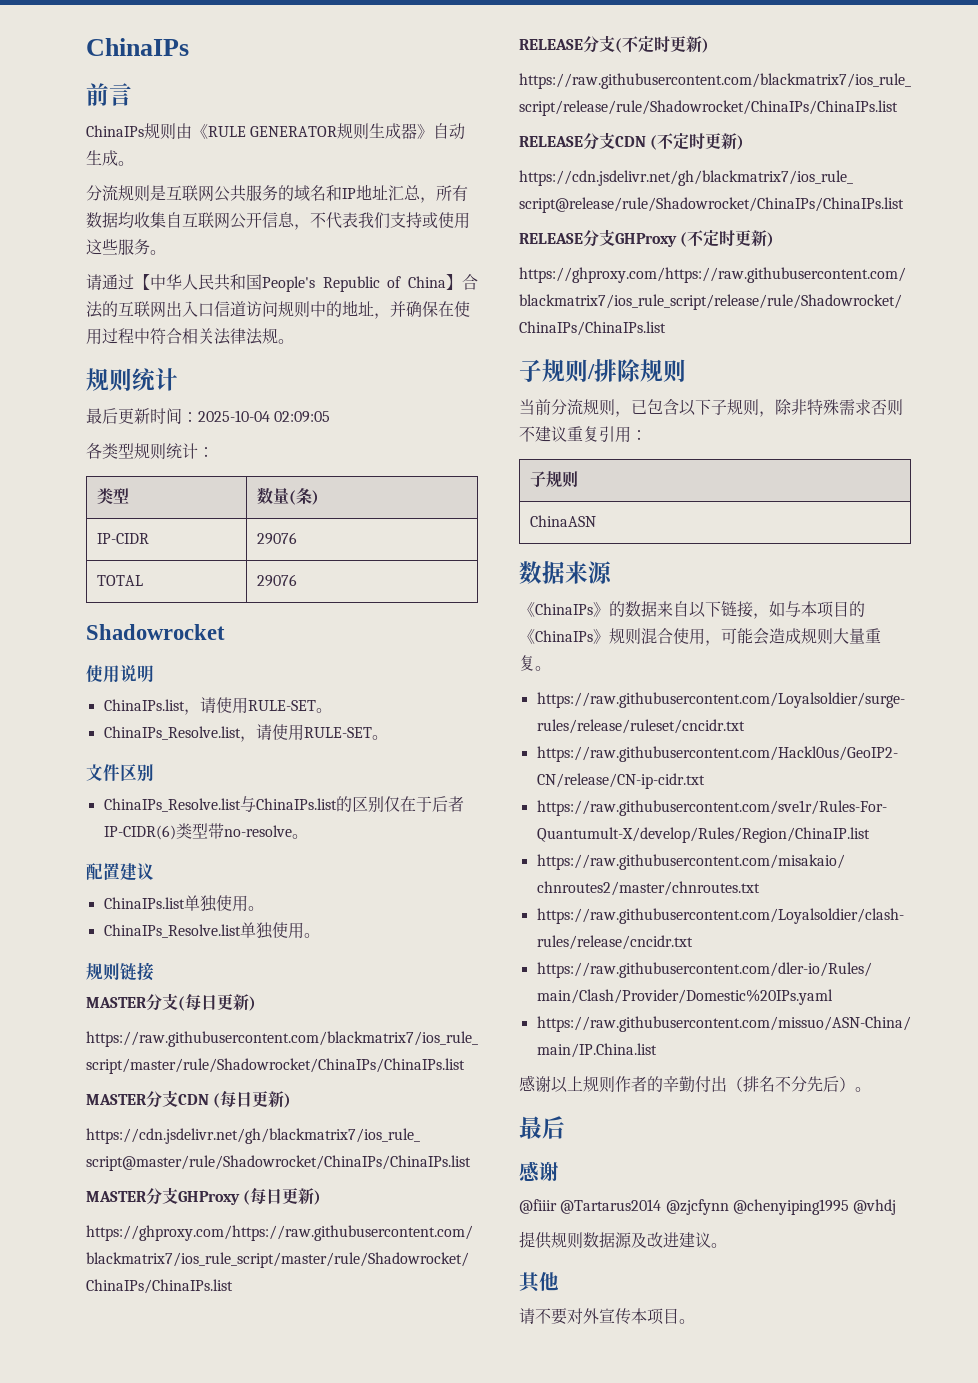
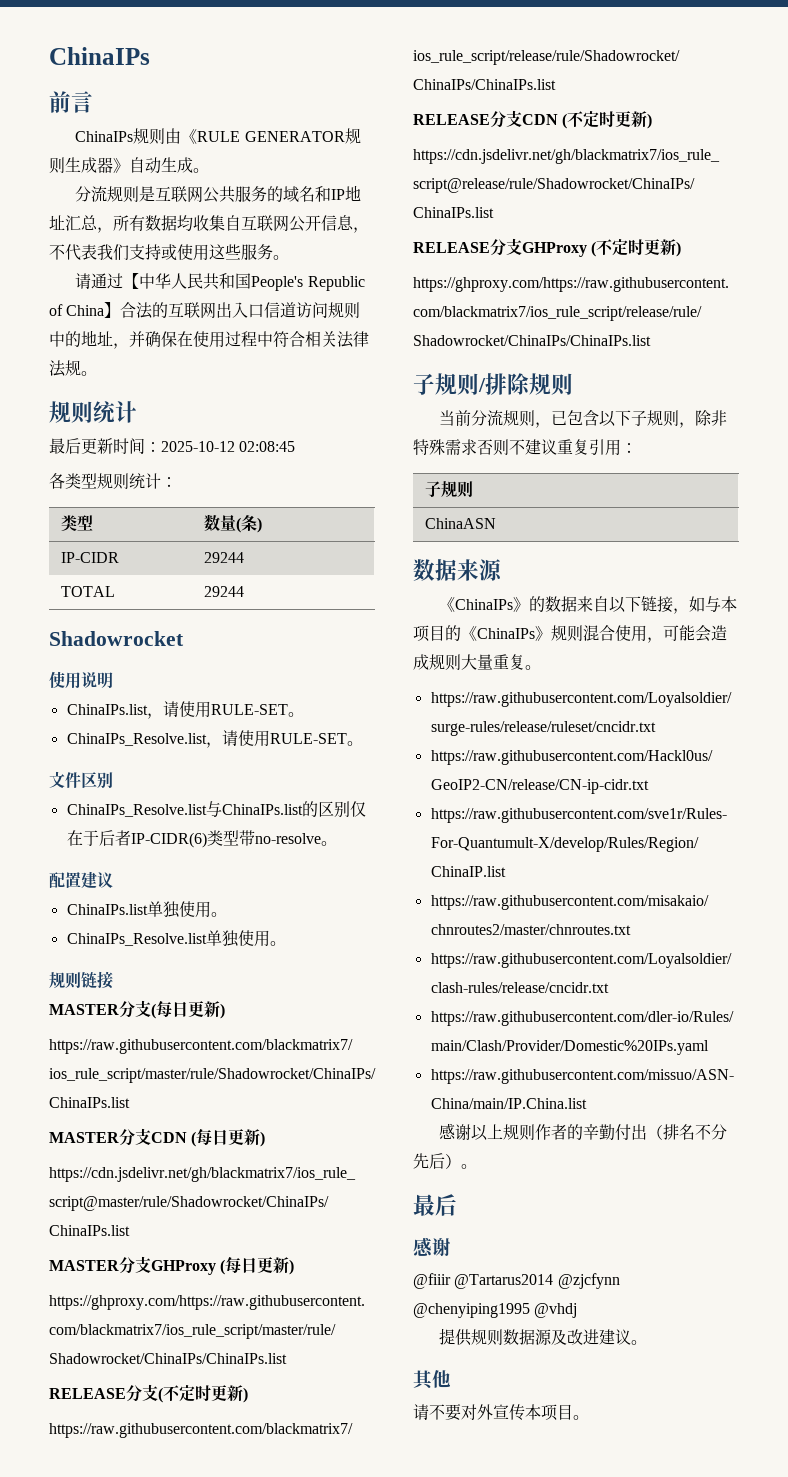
- 最后更新时间：2025-10-04 02:09:05
+ 最后更新时间：2025-10-12 02:08:45
- IP-CIDR | 29076
+ IP-CIDR | 29244
- TOTAL | 29076
+ TOTAL | 29244

